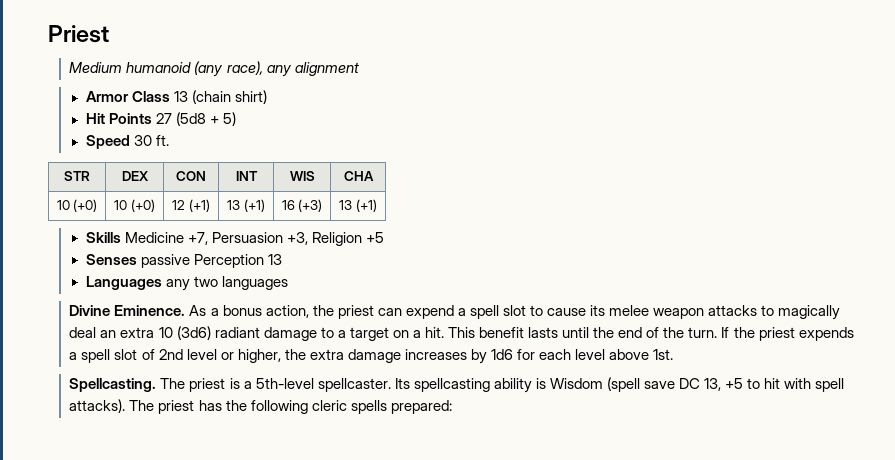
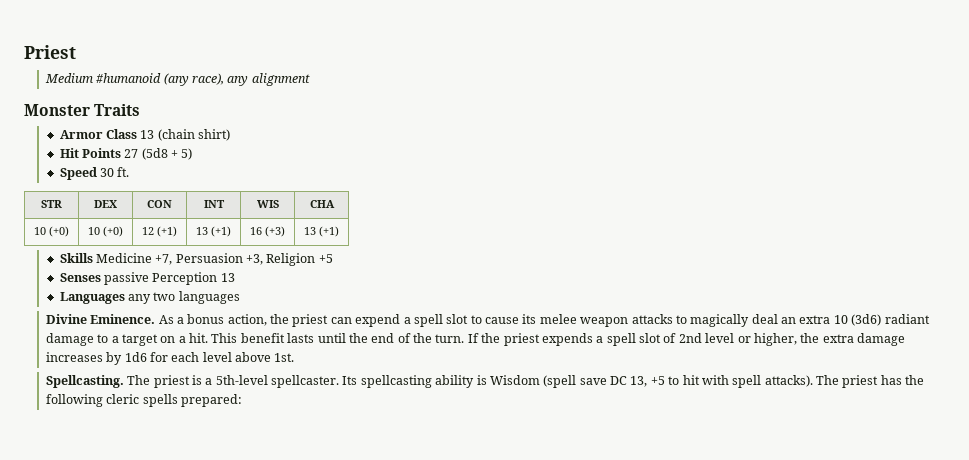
- Medium humanoid (any race), any alignment
+ Medium #humanoid (any race), any alignment
+ Monster Traits

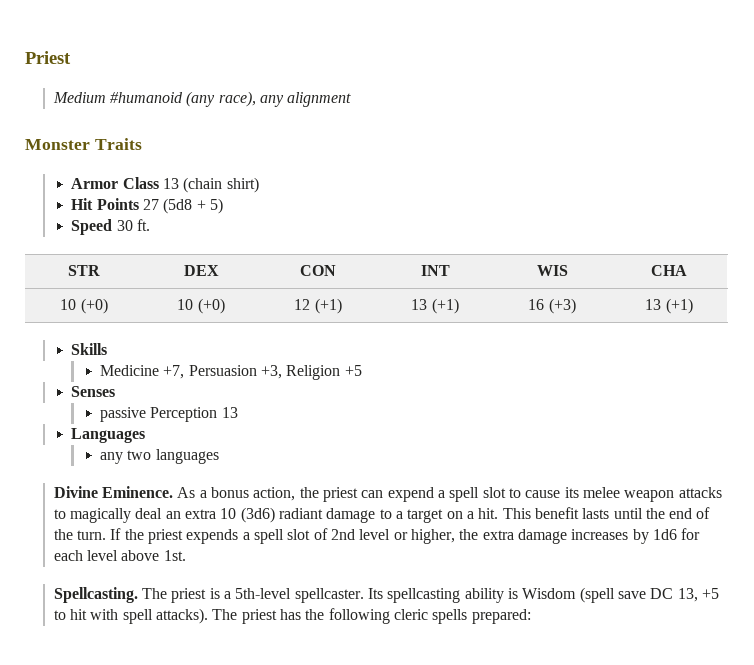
- Skills Medicine +7, Persuasion +3, Religion +5
+ Skills
+ Medicine +7, Persuasion +3, Religion +5
- Senses passive Perception 13
+ Senses
+ passive Perception 13
- Languages any two languages
+ Languages
+ any two languages

